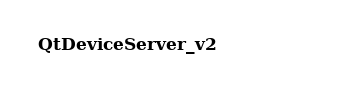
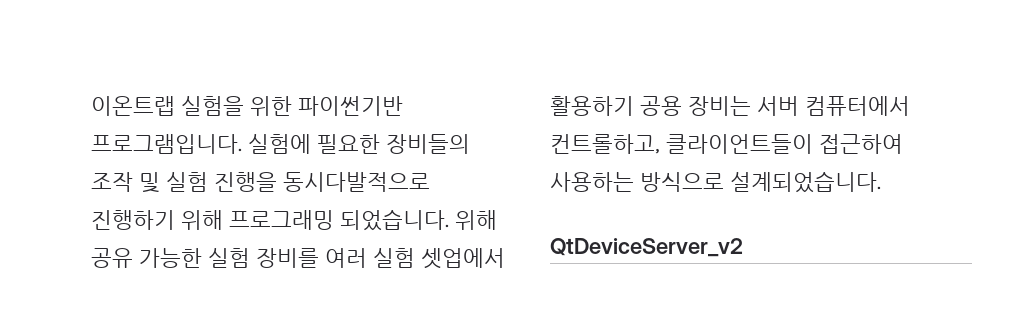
+ 이온트랩 실험을 위한 파이썬기반 프로그램입니다. 실험에 필요한 장비들의 조작 및 실험 진행을 동시다발적으로 진행하기 위해 프로그래밍 되었습니다. 위해 공유 가능한 실험 장비를 여러 실험 셋업에서 활용하기 공용 장비는 서버 컴퓨터에서 컨트롤하고, 클라이언트들이 접근하여 사용하는 방식으로 설계되었습니다.

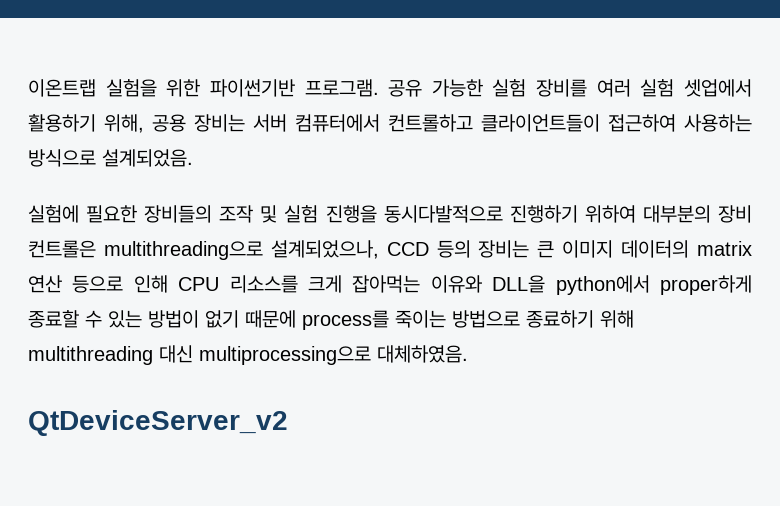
- 이온트랩 실험을 위한 파이썬기반 프로그램입니다. 실험에 필요한 장비들의 조작 및 실험 진행을 동시다발적으로 진행하기 위해 프로그래밍 되었습니다. 위해 공유 가능한 실험 장비를 여러 실험 셋업에서 활용하기 공용 장비는 서버 컴퓨터에서 컨트롤하고, 클라이언트들이 접근하여 사용하는 방식으로 설계되었습니다.
+ 이온트랩 실험을 위한 파이썬기반 프로그램. 공유 가능한 실험 장비를 여러 실험 셋업에서 활용하기 위해, 공용 장비는 서버 컴퓨터에서 컨트롤하고 클라이언트들이 접근하여 사용하는 방식으로 설계되었음.
+ 실험에 필요한 장비들의 조작 및 실험 진행을 동시다발적으로 진행하기 위하여 대부분의 장비 컨트롤은 multithreading으로 설계되었으나, CCD 등의 장비는 큰 이미지 데이터의 matrix 연산 등으로 인해 CPU 리소스를 크게 잡아먹는 이유와 DLL을 python에서 proper하게 종료할 수 있는 방법이 없기 때문에 process를 죽이는 방법으로 종료하기 위해 multithreading 대신 multiprocessing으로 대체하였음.

